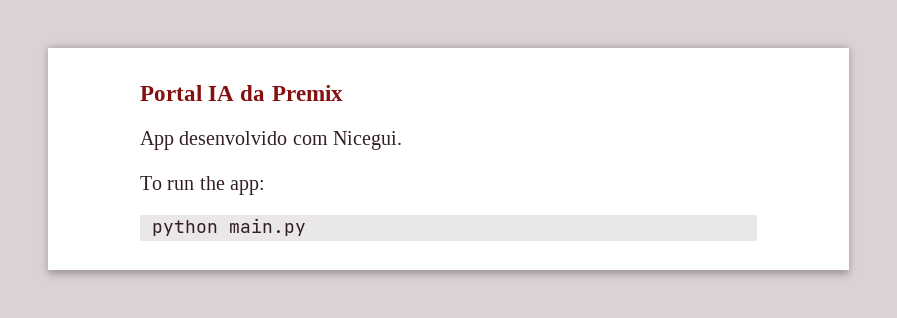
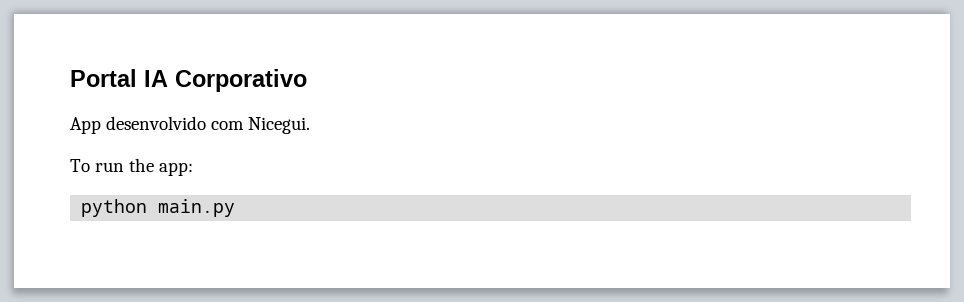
- Portal IA da Premix
+ Portal IA Corporativo

